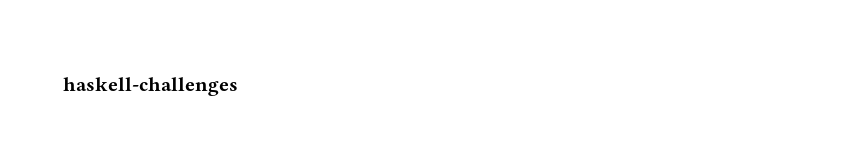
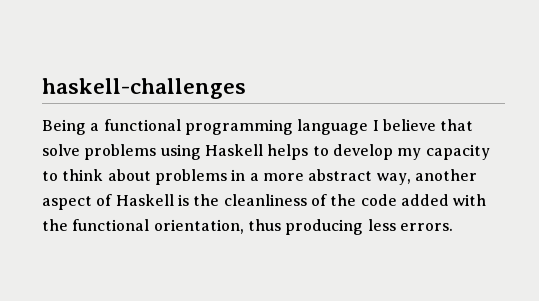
+ Being a functional programming language I believe that solve problems using Haskell helps to develop my capacity to think about problems in a more abstract way, another aspect of Haskell is the cleanliness of the code added with the functional orientation, thus producing less errors.

